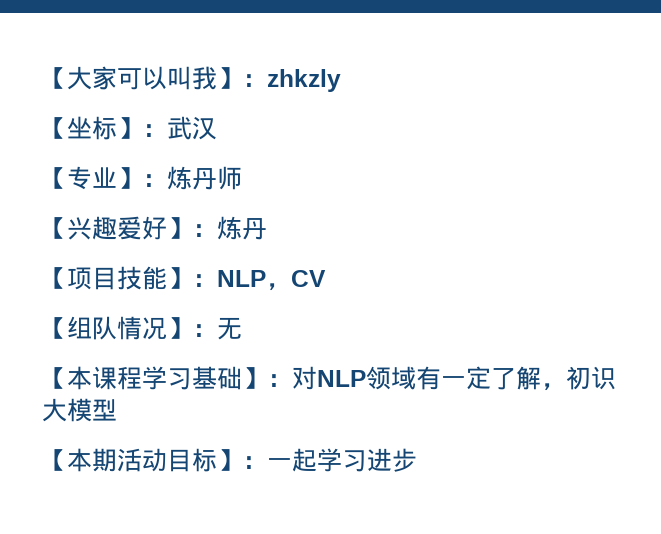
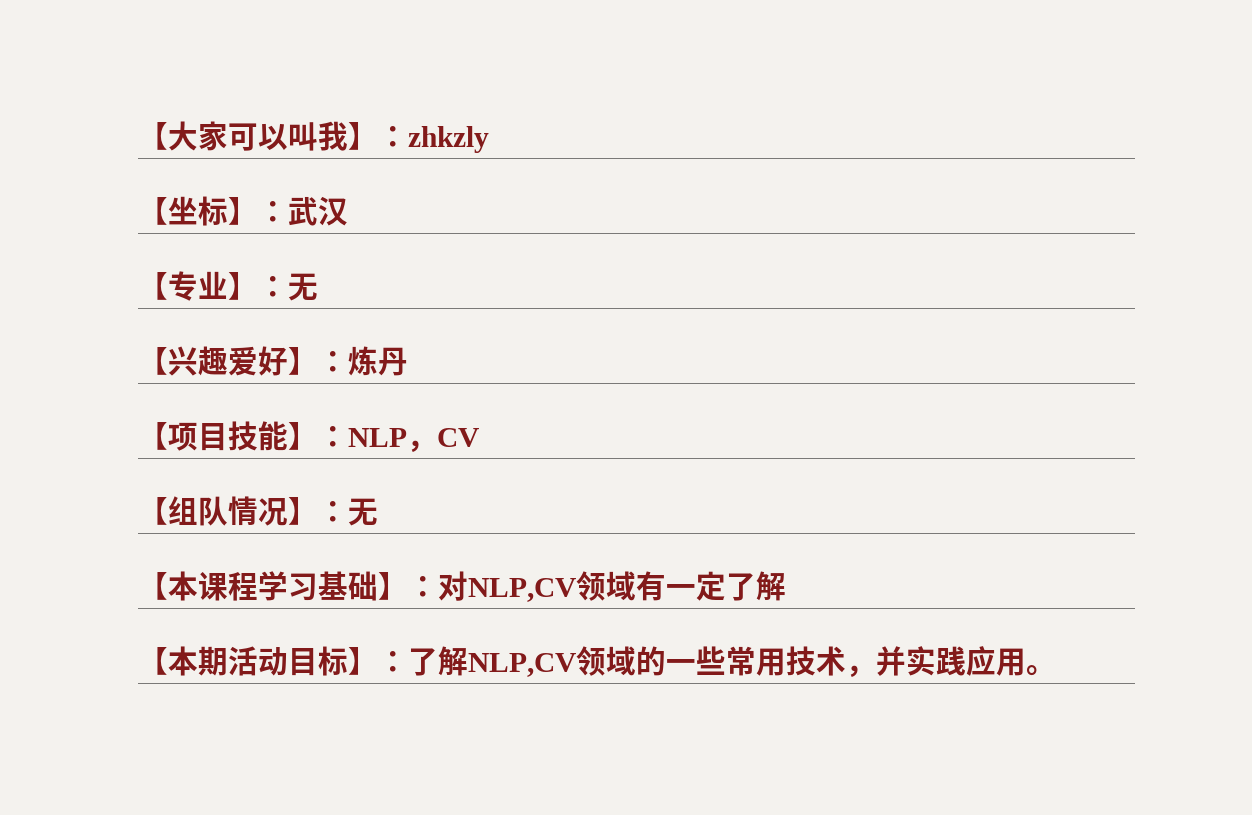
- 【专业】：炼丹师
+ 【专业】：无
- 【本课程学习基础】：对NLP领域有一定了解，初识大模型
+ 【本课程学习基础】：对NLP,CV领域有一定了解
- 【本期活动目标】：一起学习进步
+ 【本期活动目标】：了解NLP,CV领域的一些常用技术，并实践应用。

